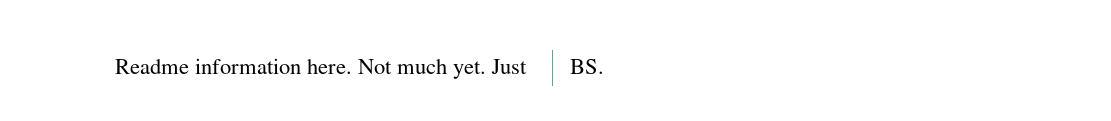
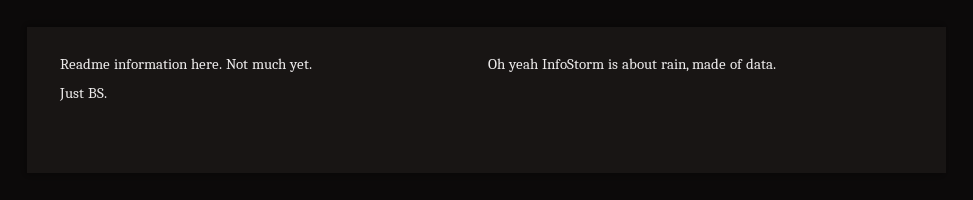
- Not much yet. Just BS.
+ Not much yet.
+ Just BS.
+ Oh yeah InfoStorm is about rain, made of data.

